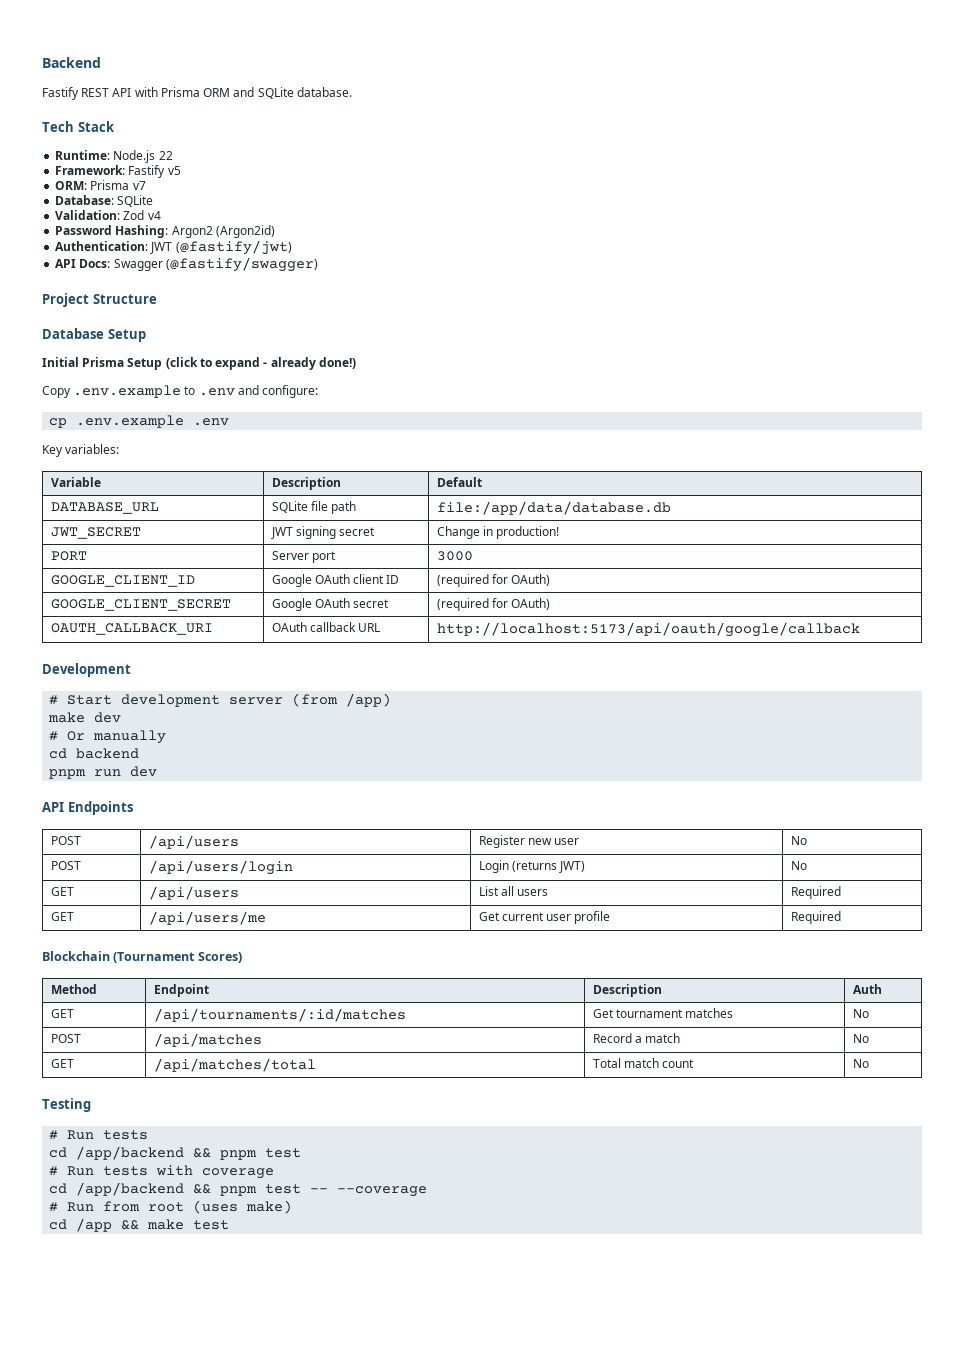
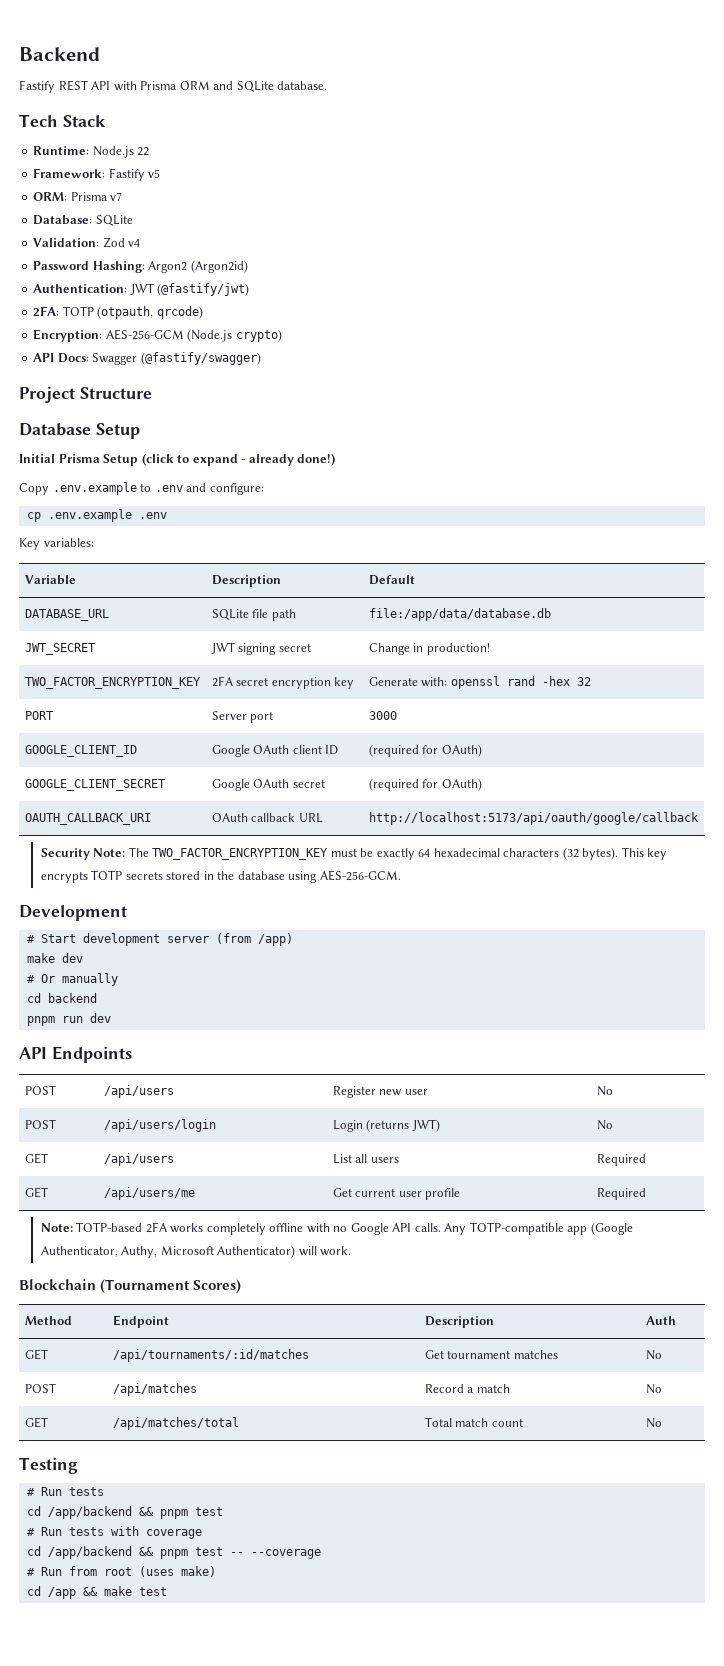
+ 2FA: TOTP (otpauth, qrcode)
+ Encryption: AES-256-GCM (Node.js crypto)
+ TWO_FACTOR_ENCRYPTION_KEY | 2FA secret encryption key | Generate with: openssl rand -hex 32
+ Security Note: The TWO_FACTOR_ENCRYPTION_KEY must be exactly 64 hexadecimal characters (32 bytes). This key encrypts TOTP secrets stored in the database using AES-256-GCM.
+ Note: TOTP-based 2FA works completely offline with no Google API calls. Any TOTP-compatible app (Google Authenticator, Authy, Microsoft Authenticator) will work.

